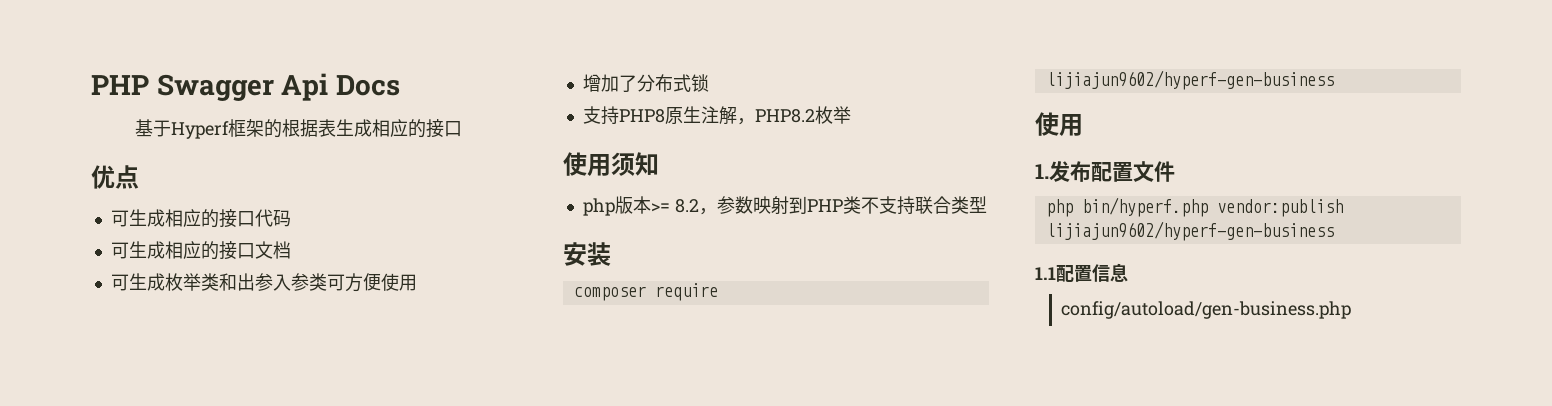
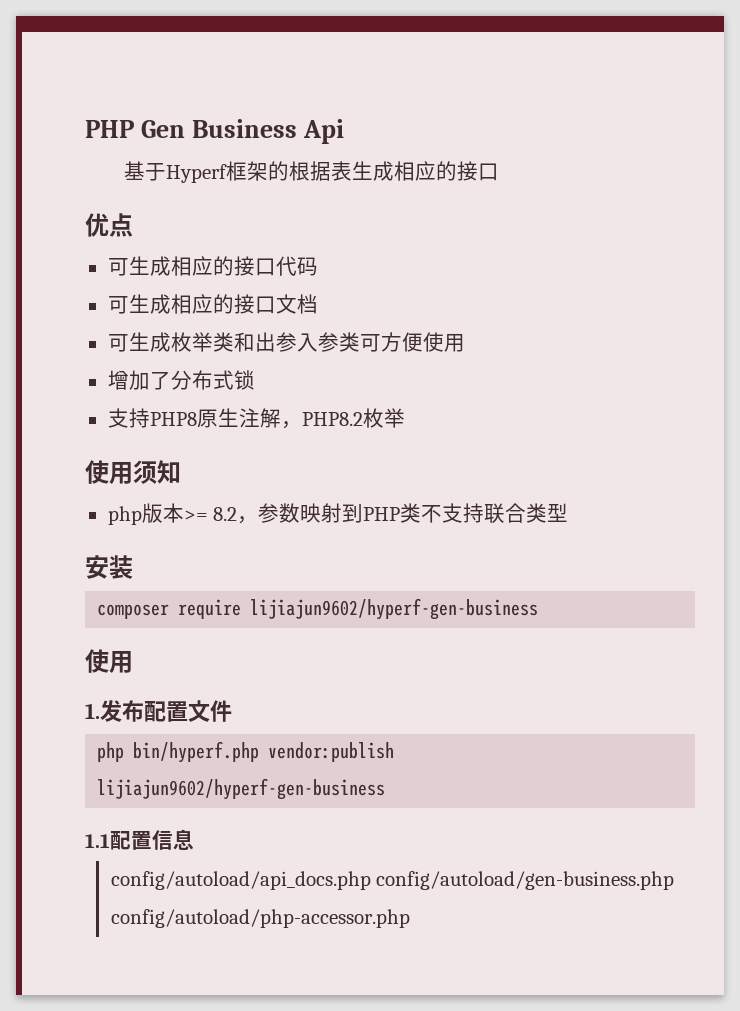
- PHP Swagger Api Docs
+ PHP Gen Business Api
- config/autoload/gen-business.php
+ config/autoload/api_docs.php config/autoload/gen-business.php config/autoload/php-accessor.php

